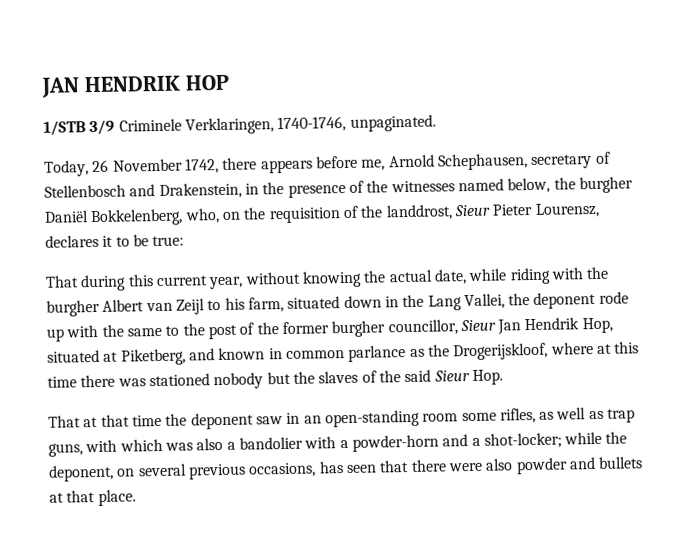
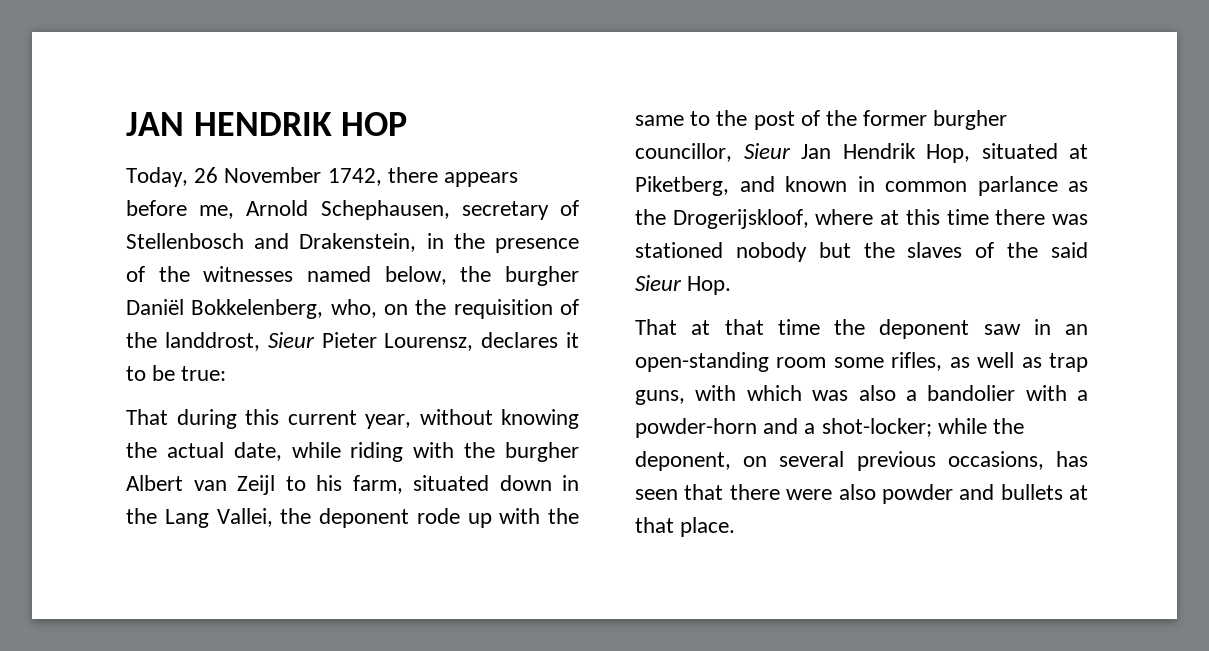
- 1/STB 3/9 Criminele Verklaringen, 1740-1746, unpaginated.

